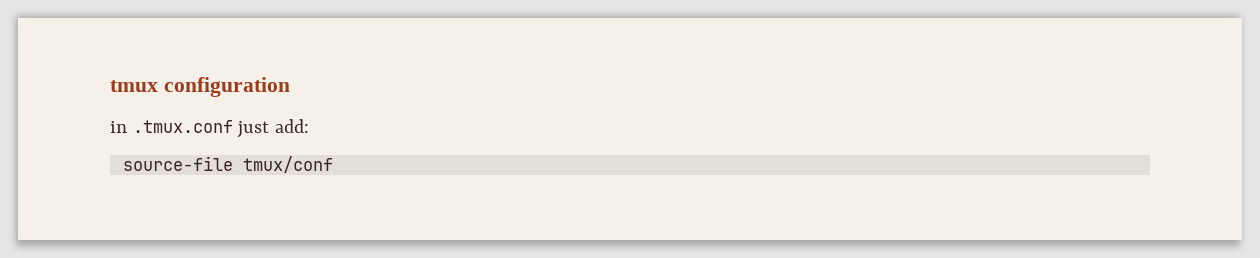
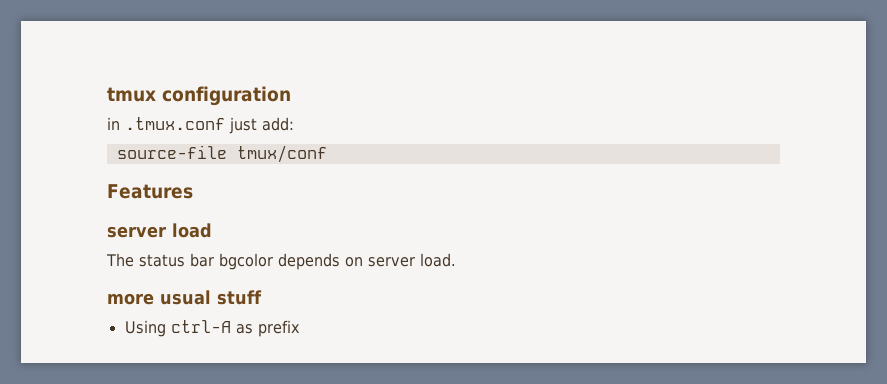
+ Features
+ server load
+ The status bar bgcolor depends on server load.
+ more usual stuff
+ Using ctrl-A as prefix

